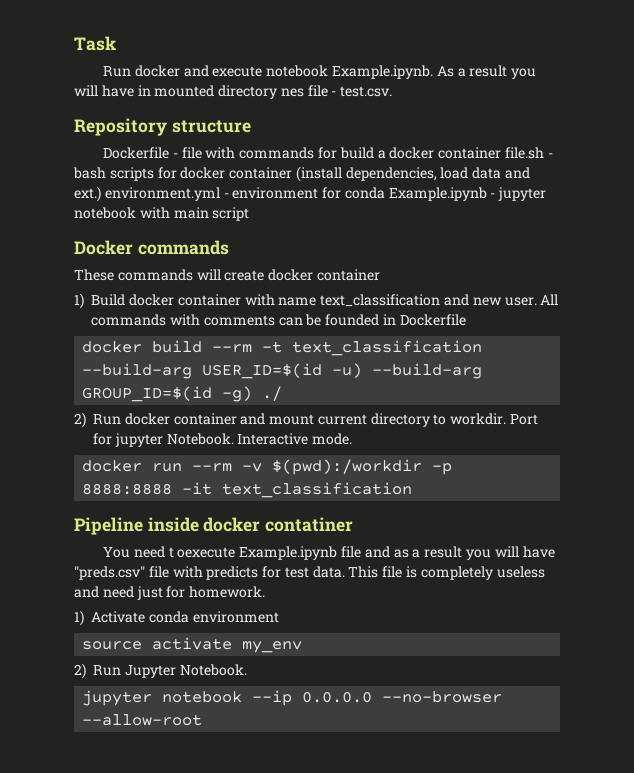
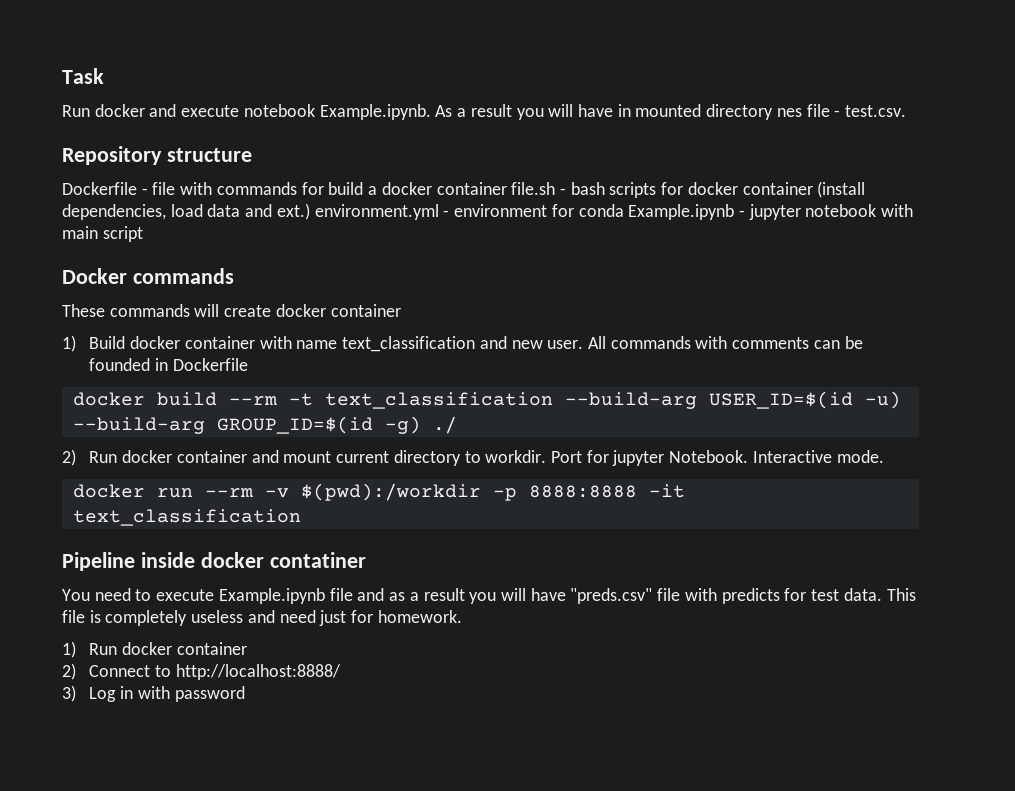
- You need t oexecute Example.ipynb file and as a result you will have "preds.csv" file with predicts for test data.
+ You need to execute Example.ipynb file and as a result you will have "preds.csv" file with predicts for test data.
- 1) Activate conda environment
- source activate my_env
- 2) Run Jupyter Notebook.
- jupyter notebook --ip 0.0.0.0 --no-browser --allow-root
+ 1) Run docker container
+ 2) Connect to http://localhost:8888/
+ 3) Log in with password

